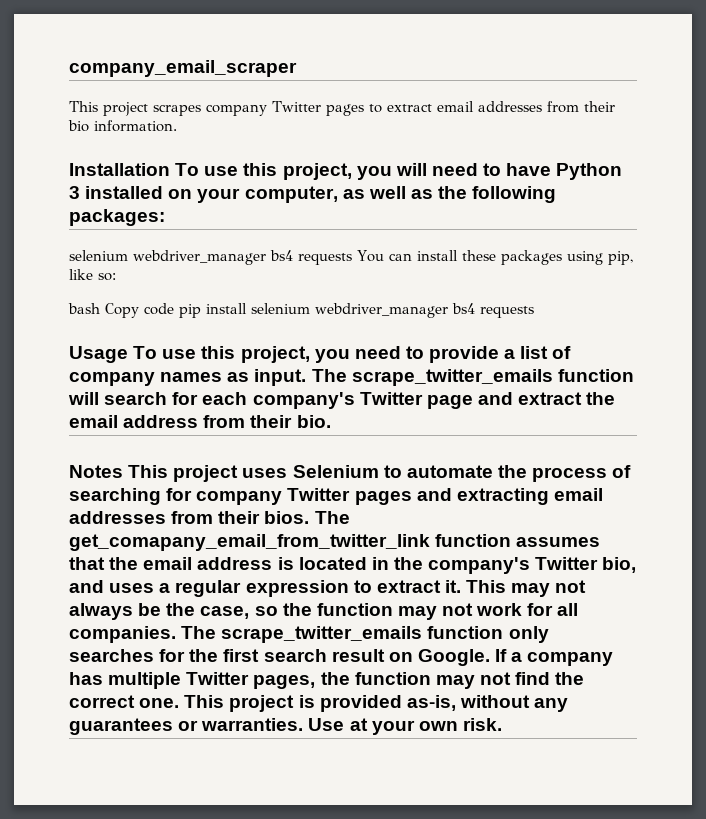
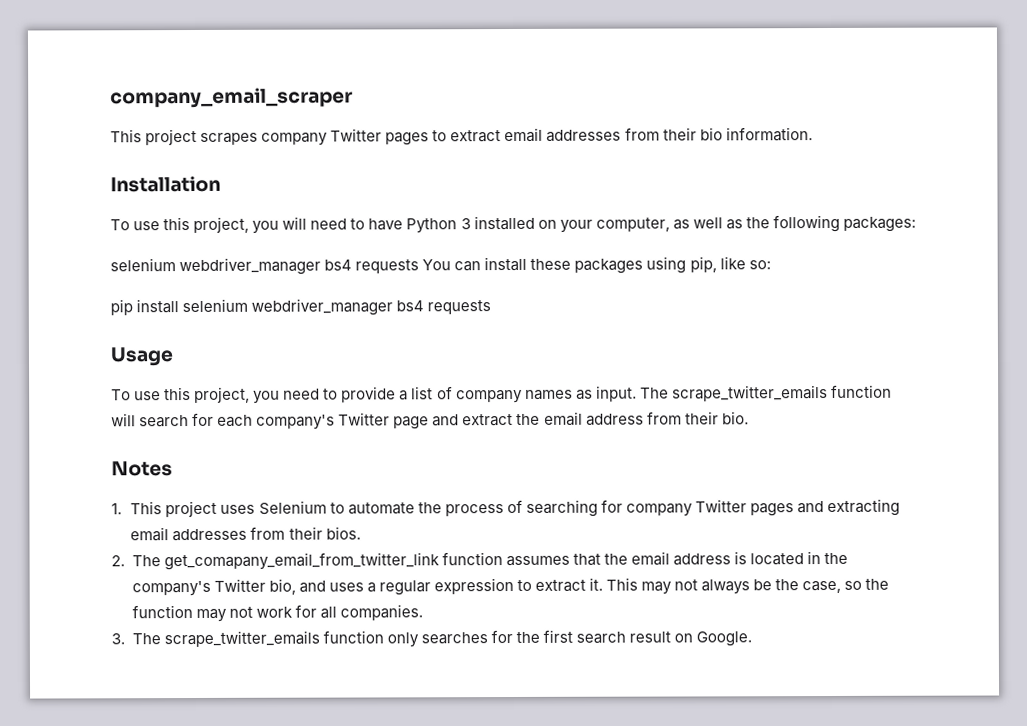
- Installation To use this project, you will need to have Python 3 installed on your computer, as well as the following packages:
+ Installation
+ To use this project, you will need to have Python 3 installed on your computer, as well as the following packages:
- bash Copy code pip install selenium webdriver_manager bs4 requests
+ pip install selenium webdriver_manager bs4 requests
- Usage To use this project, you need to provide a list of company names as input.
+ Usage
+ To use this project, you need to provide a list of company names as input.
- Notes This project uses Selenium to automate the process of searching for company Twitter pages and extracting email addresses from their bios. The get_comapany_email_from_twitter_link function assumes that the email address is located in the company's Twitter bio, and uses a regular expression to extract it.
+ Notes
+ 1. This project uses Selenium to automate the process of searching for company Twitter pages and extracting email addresses from their bios.
+ 2. The get_comapany_email_from_twitter_link function assumes that the email address is located in the company's Twitter bio, and uses a regular expression to extract it.
- This may not always be the case, so the function may not work for all companies. The scrape_twitter_emails function only searches for the first search result on Google. If a company has multiple Twitter pages, the function may not find the correct one. This project is provided as-is, without any guarantees or warranties. Use at your own risk.
+ This may not always be the case, so the function may not work for all companies.
+ 3. The scrape_twitter_emails function only searches for the first search result on Google.

